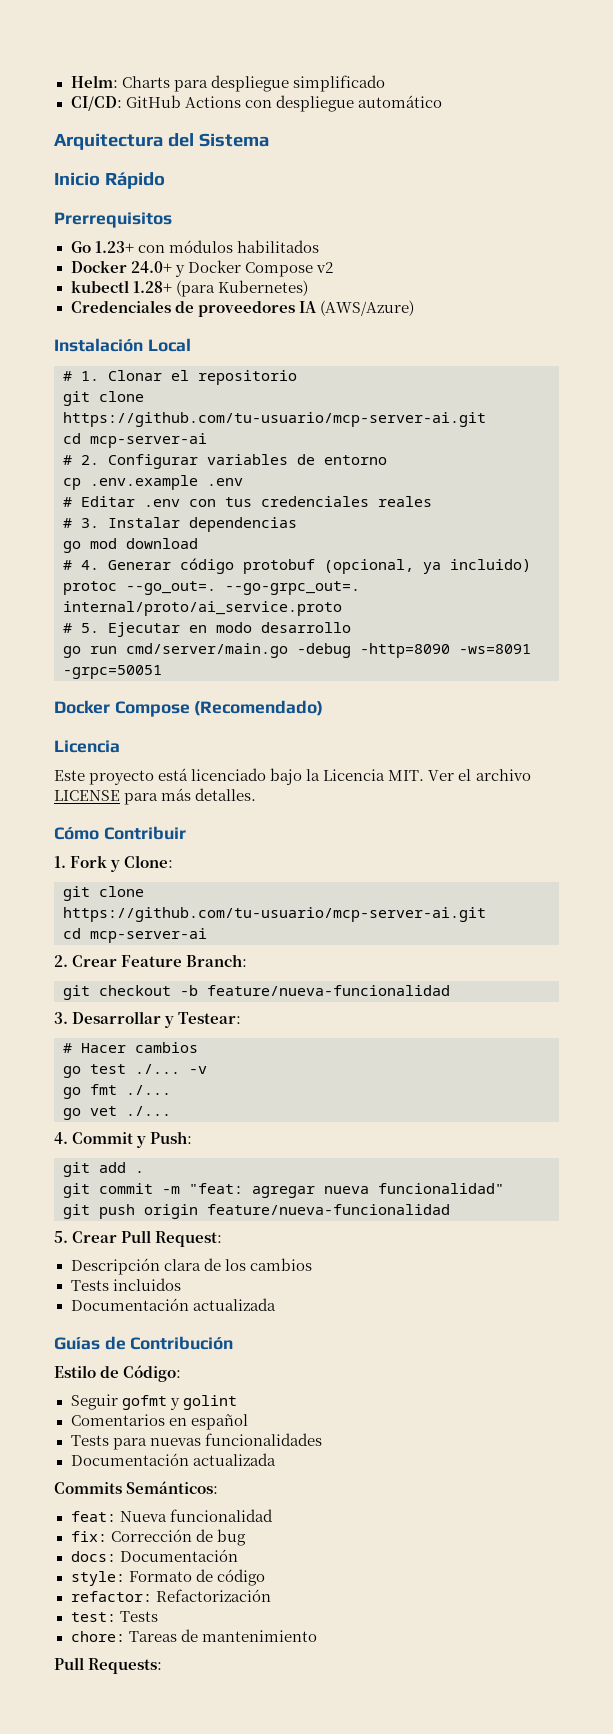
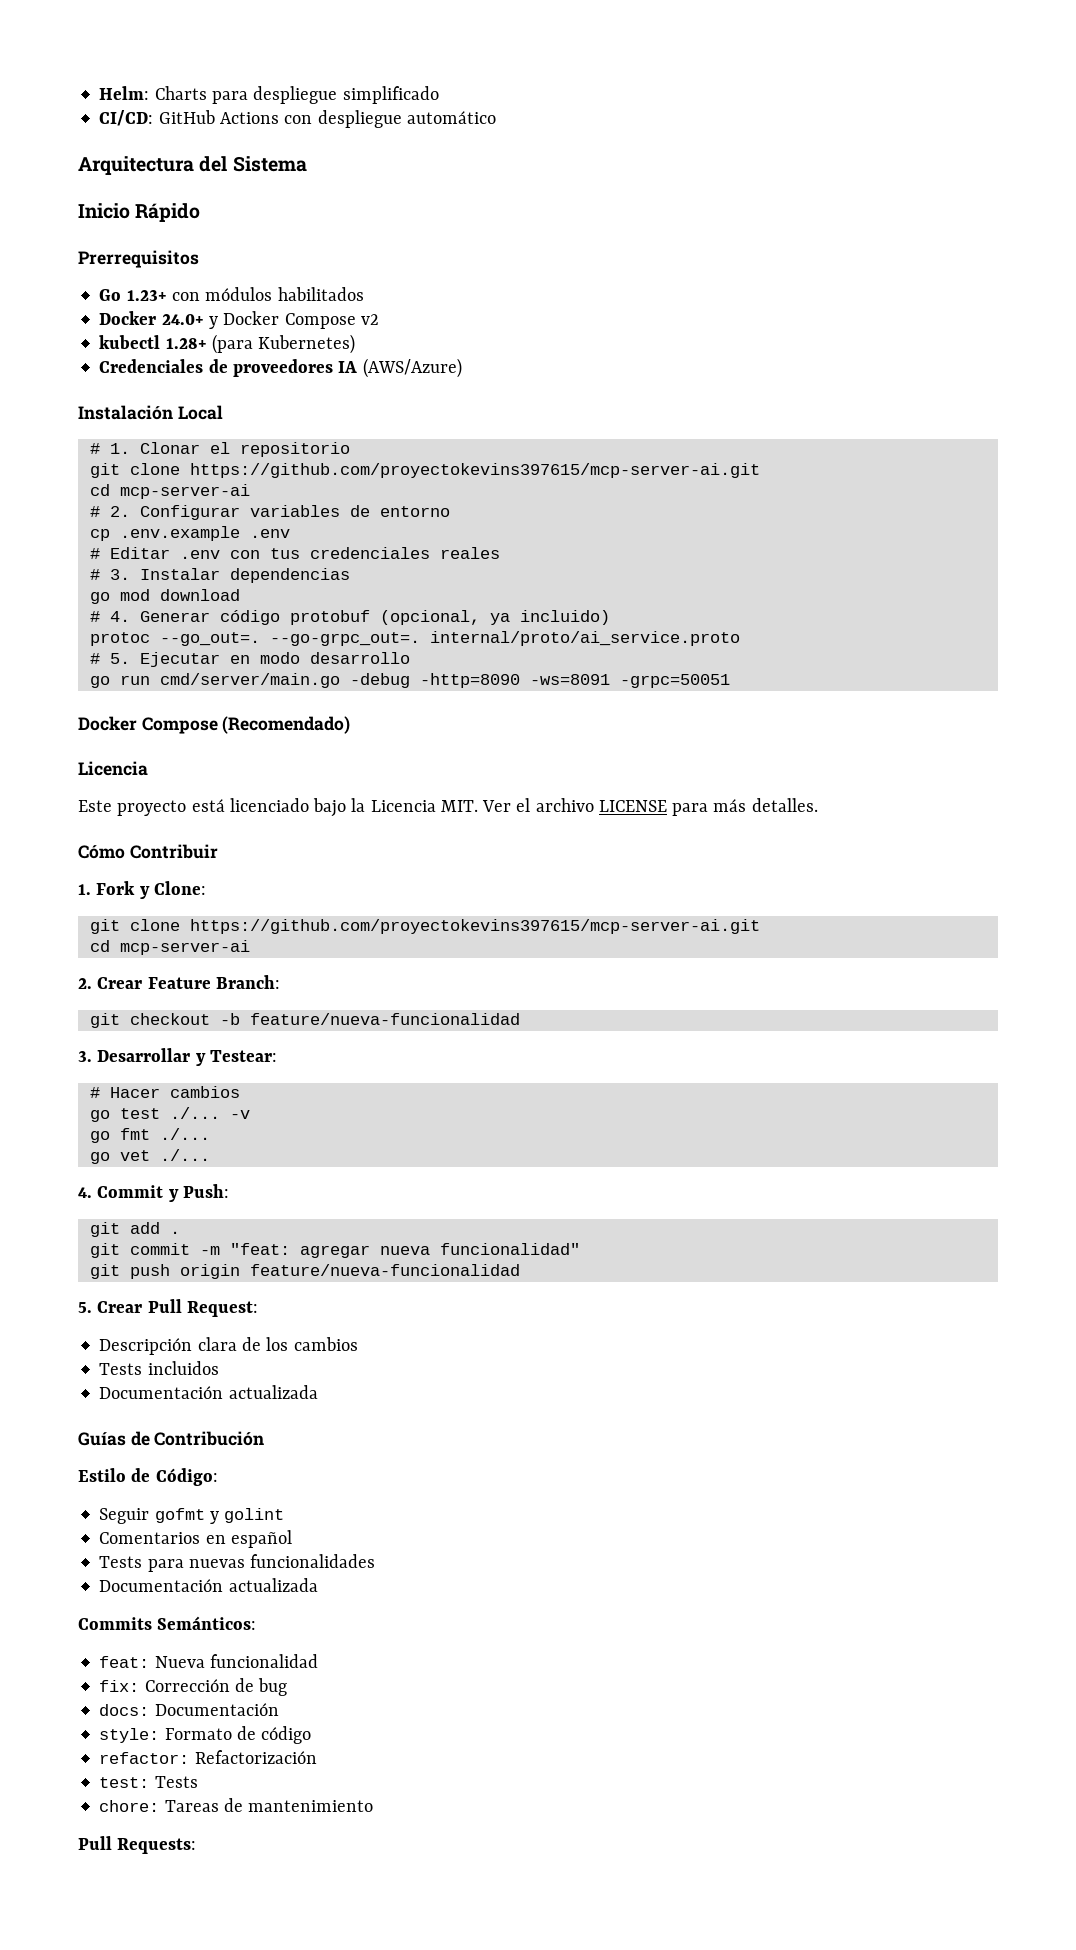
  # 1. Clonar el repositorio
- git clone https://github.com/tu-usuario/mcp-server-ai.git
+ git clone https://github.com/proyectokevins397615/mcp-server-ai.git
  1. Fork y Clone:
- git clone https://github.com/tu-usuario/mcp-server-ai.git
+ git clone https://github.com/proyectokevins397615/mcp-server-ai.git

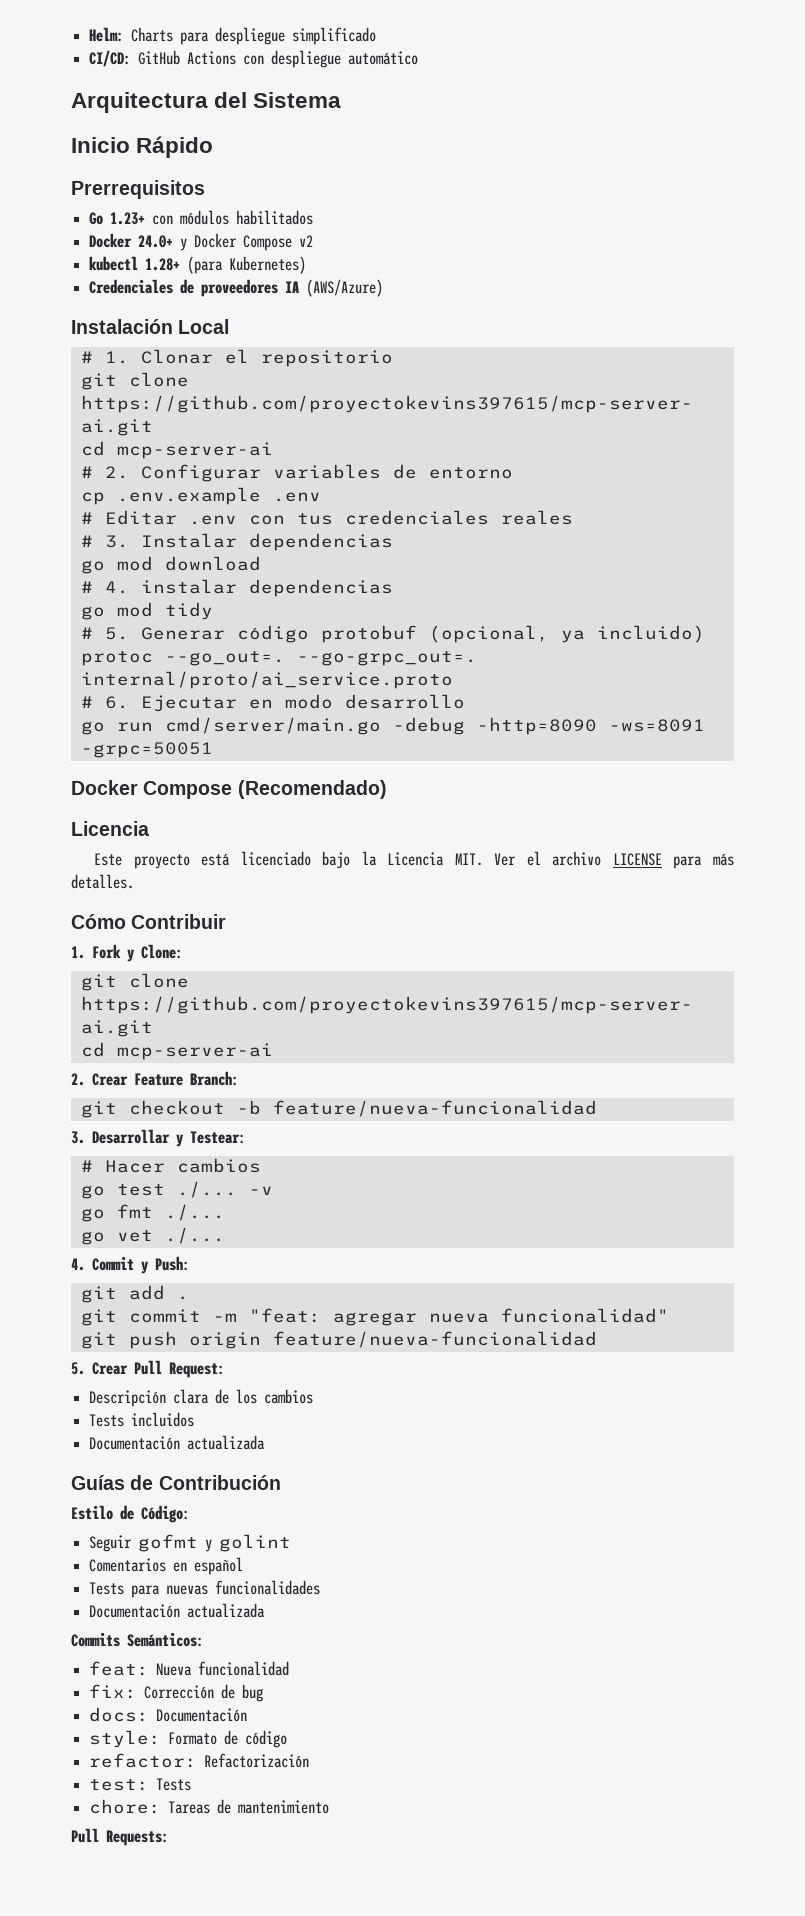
- # 4. Generar código protobuf (opcional, ya incluido)
+ # 4. instalar dependencias
+ go mod tidy
+ # 5. Generar código protobuf (opcional, ya incluido)
- # 5. Ejecutar en modo desarrollo
+ # 6. Ejecutar en modo desarrollo

